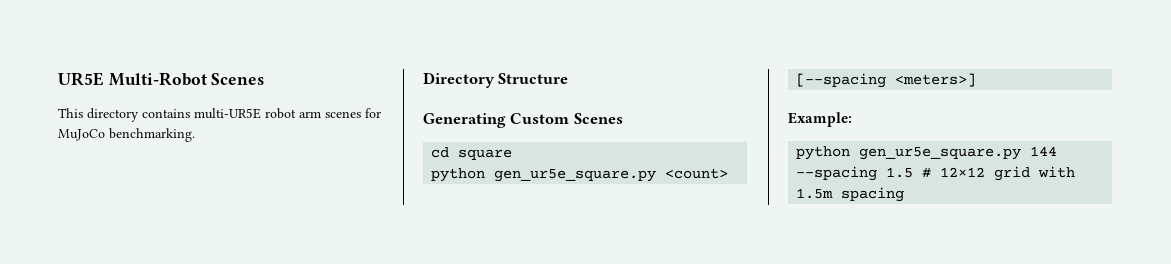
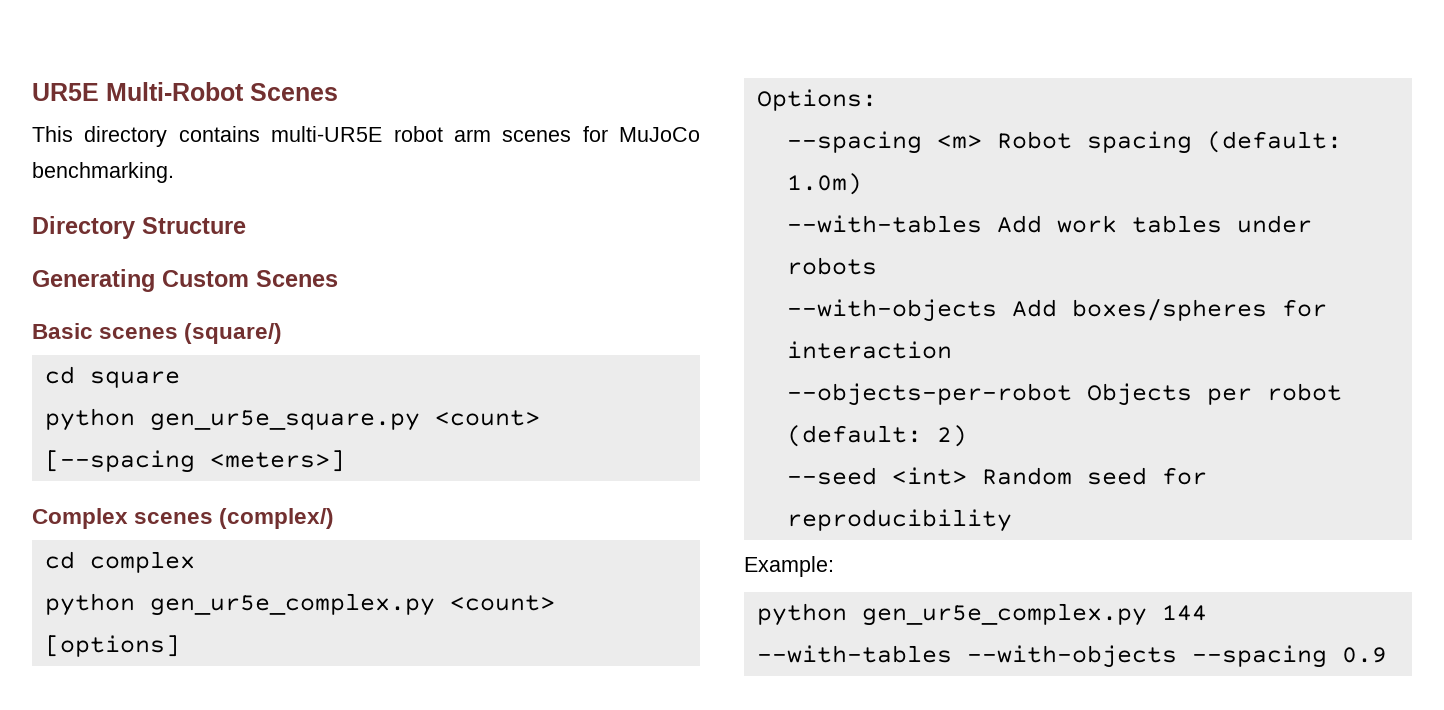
+ Basic scenes (square/)
+ Complex scenes (complex/)
+ cd complex
+ python gen_ur5e_complex.py <count> [options]
+ Options:
+ --spacing <m> Robot spacing (default: 1.0m)
+ --with-tables Add work tables under robots
+ --with-objects Add boxes/spheres for interaction
+ --objects-per-robot Objects per robot (default: 2)
+ --seed <int> Random seed for reproducibility
  Example:
- python gen_ur5e_square.py 144 --spacing 1.5 # 12×12 grid with 1.5m spacing
+ python gen_ur5e_complex.py 144 --with-tables --with-objects --spacing 0.9

